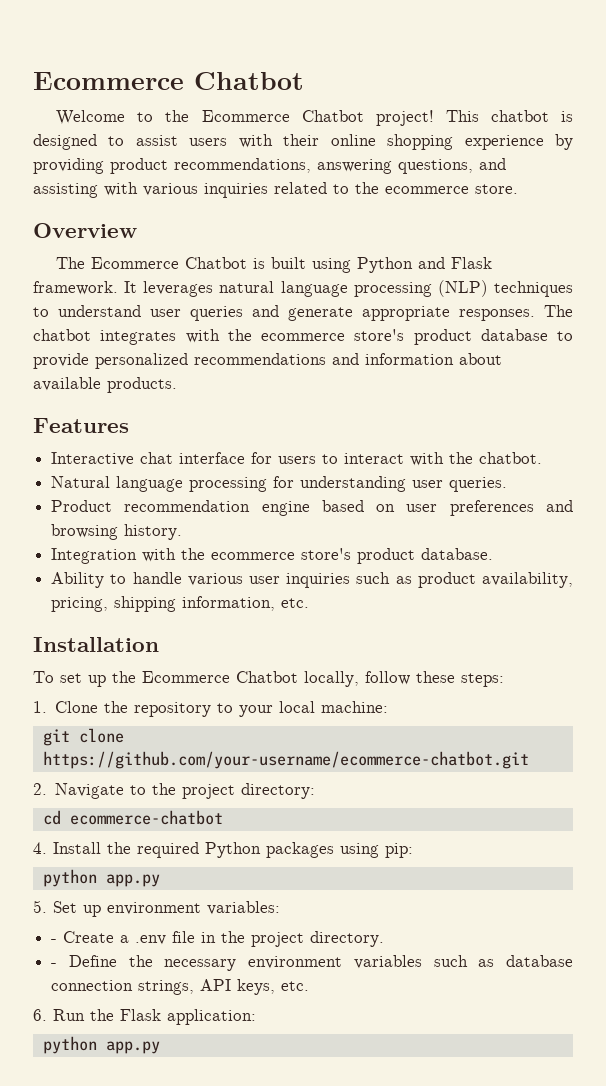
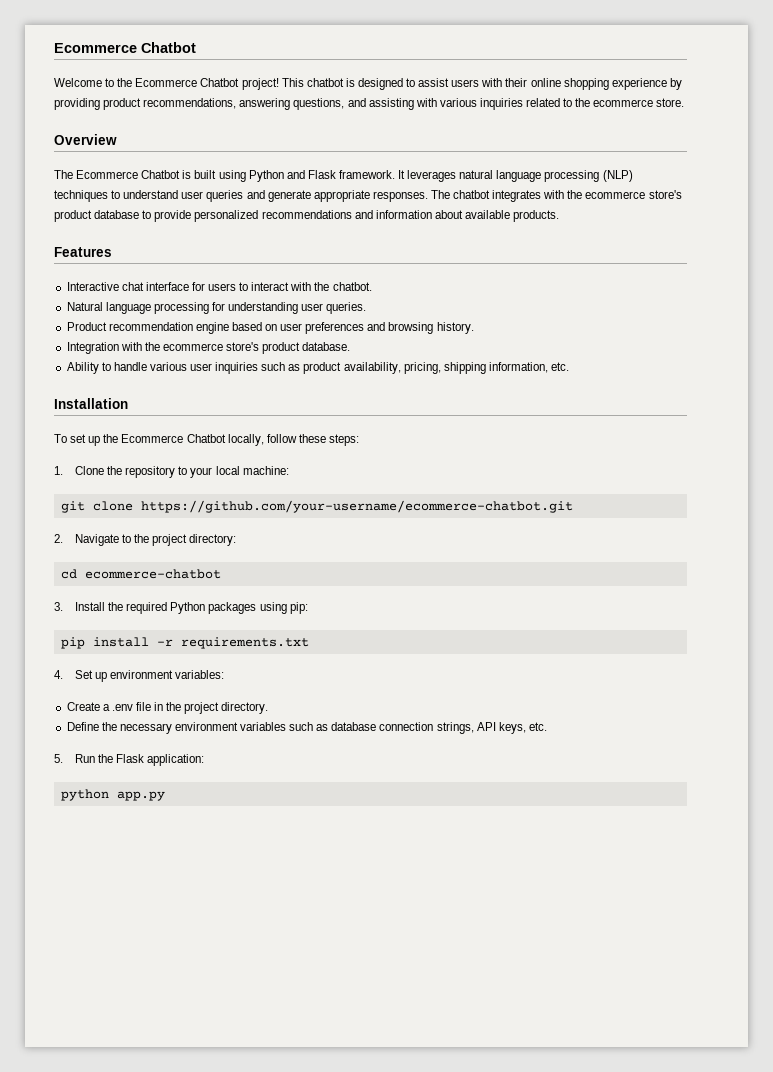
- 4. Install the required Python packages using pip:
- python app.py
- 5. Set up environment variables:
+ 3. Install the required Python packages using pip:
+ pip install -r requirements.txt
+ 4. Set up environment variables:
- - Create a .env file in the project directory.
+ Create a .env file in the project directory.
- - Define the necessary environment variables such as database connection strings, API keys, etc.
+ Define the necessary environment variables such as database connection strings, API keys, etc.
- 6. Run the Flask application:
+ 5. Run the Flask application:

